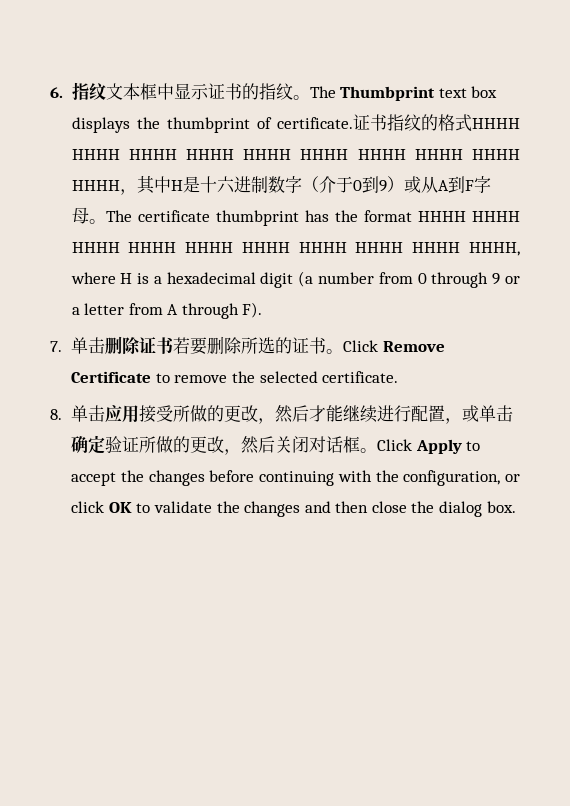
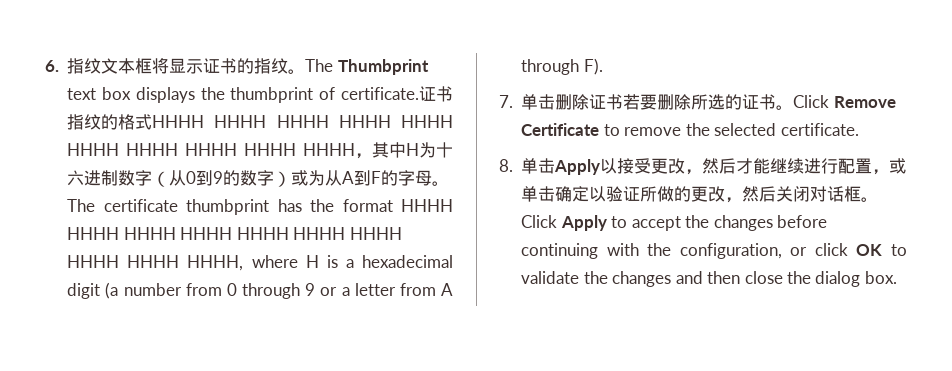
- 6.指纹文本框中显示证书的指纹。
+ 6.指纹文本框将显示证书的指纹。
- 证书指纹的格式HHHH HHHH HHHH HHHH HHHH HHHH HHHH HHHH HHHH HHHH，其中H是十六进制数字（介于0到9）或从A到F字母。
+ 证书指纹的格式HHHH HHHH HHHH HHHH HHHH HHHH HHHH HHHH HHHH HHHH，其中H为十六进制数字（从0到9的数字）或为从A到F的字母。
- 8.单击应用接受所做的更改，然后才能继续进行配置，或单击确定验证所做的更改，然后关闭对话框。
+ 8.单击Apply以接受更改，然后才能继续进行配置，或单击确定以验证所做的更改，然后关闭对话框。

